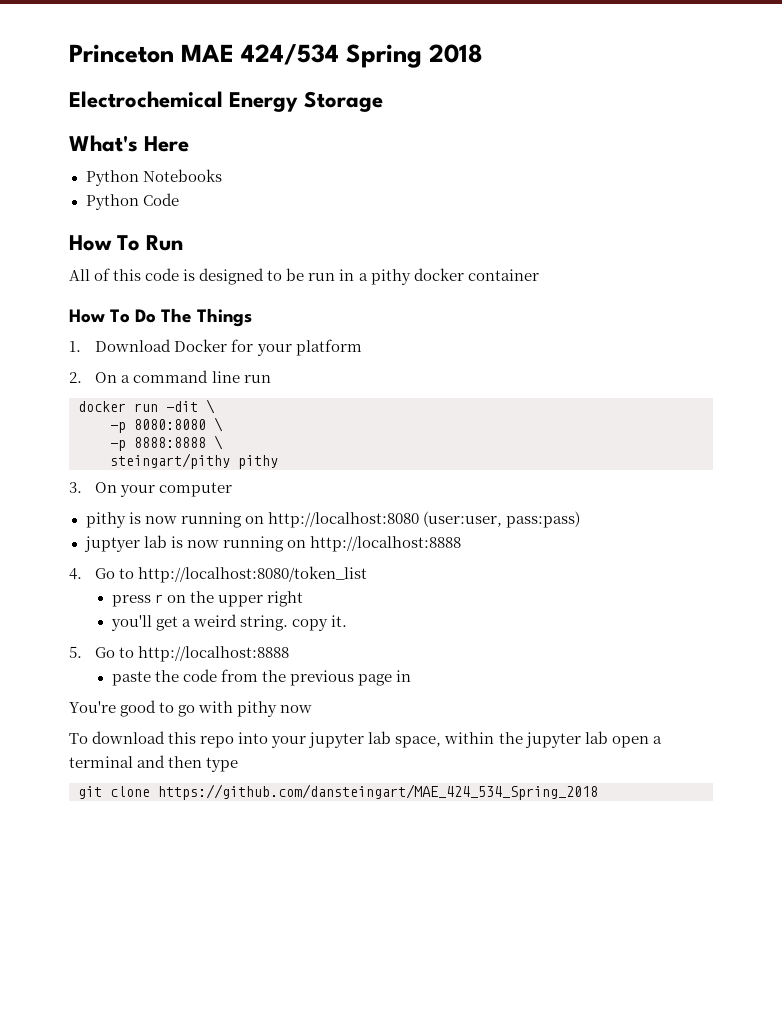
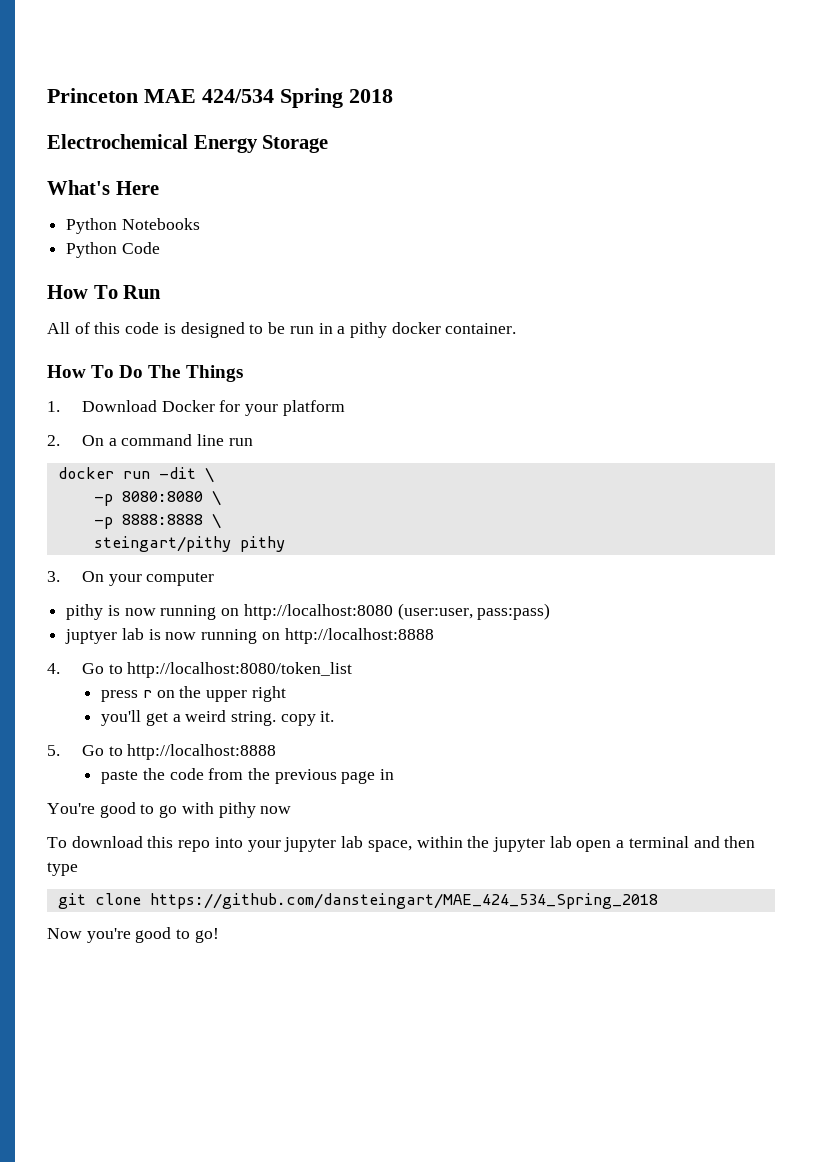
- All of this code is designed to be run in a pithy docker container
+ All of this code is designed to be run in a pithy docker container.
+ Now you're good to go!

